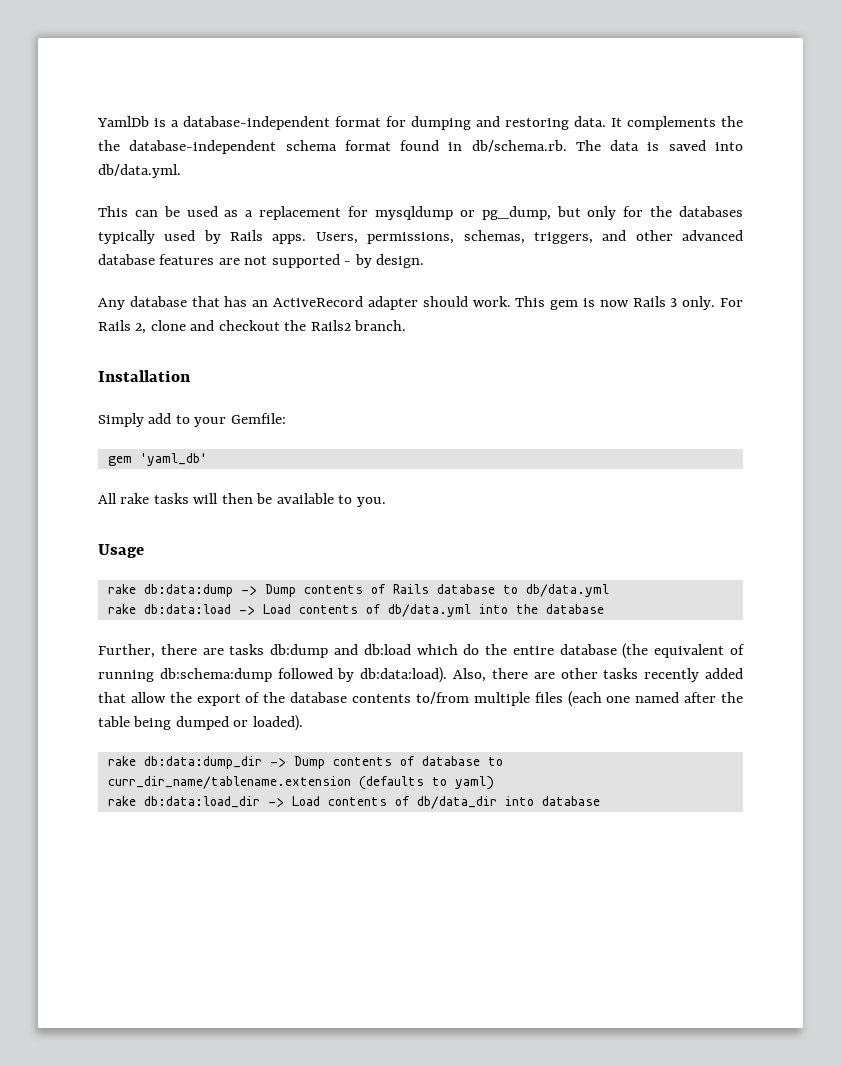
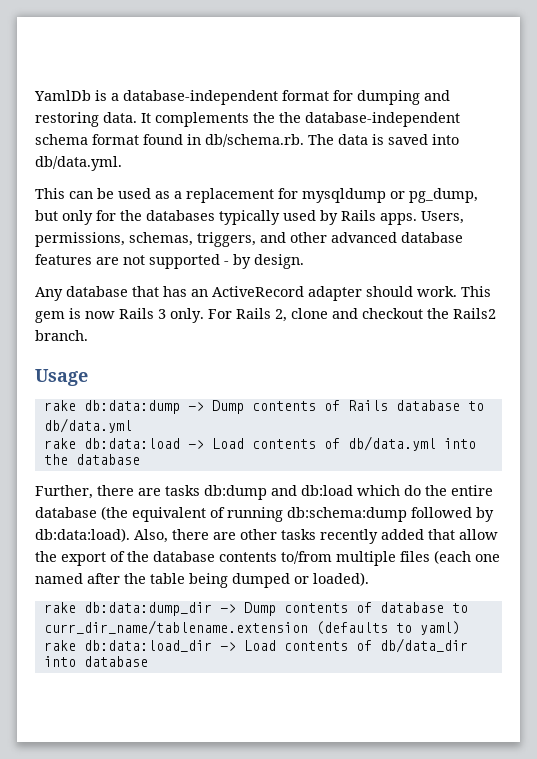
- Installation
- Simply add to your Gemfile:
- gem 'yaml_db'
- All rake tasks will then be available to you.

